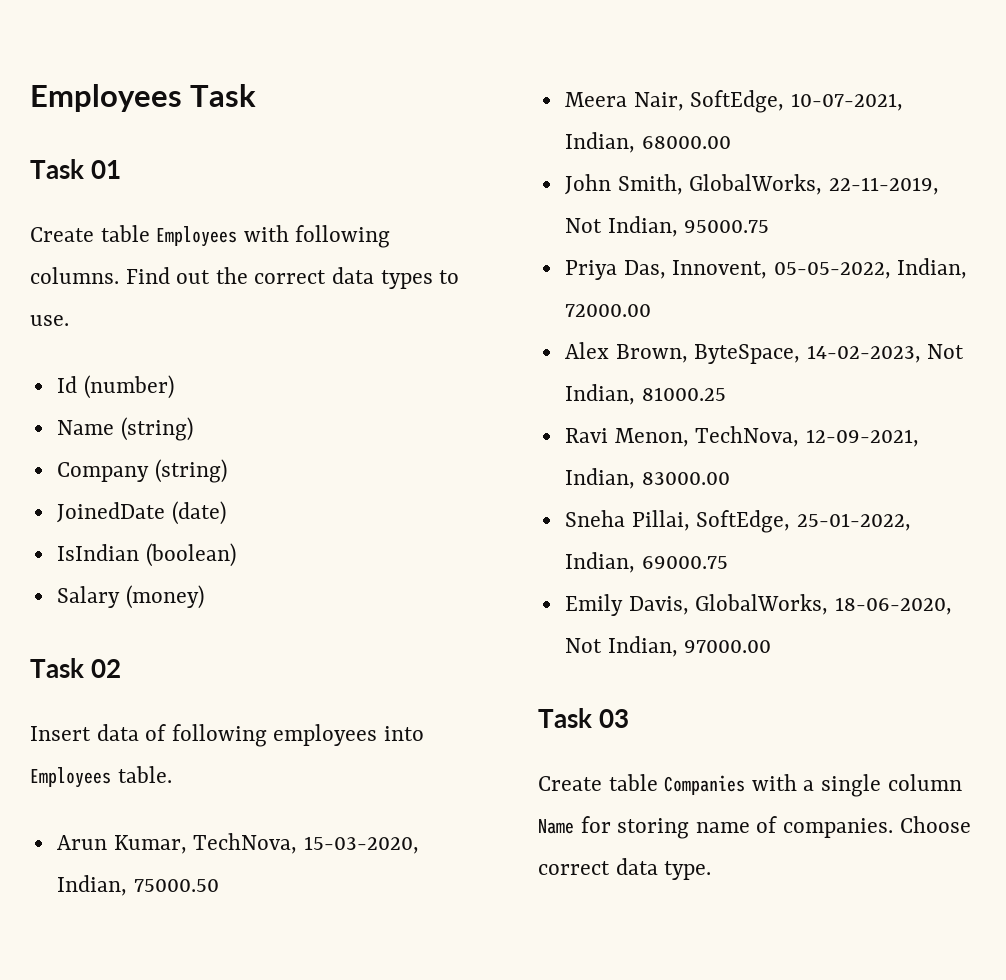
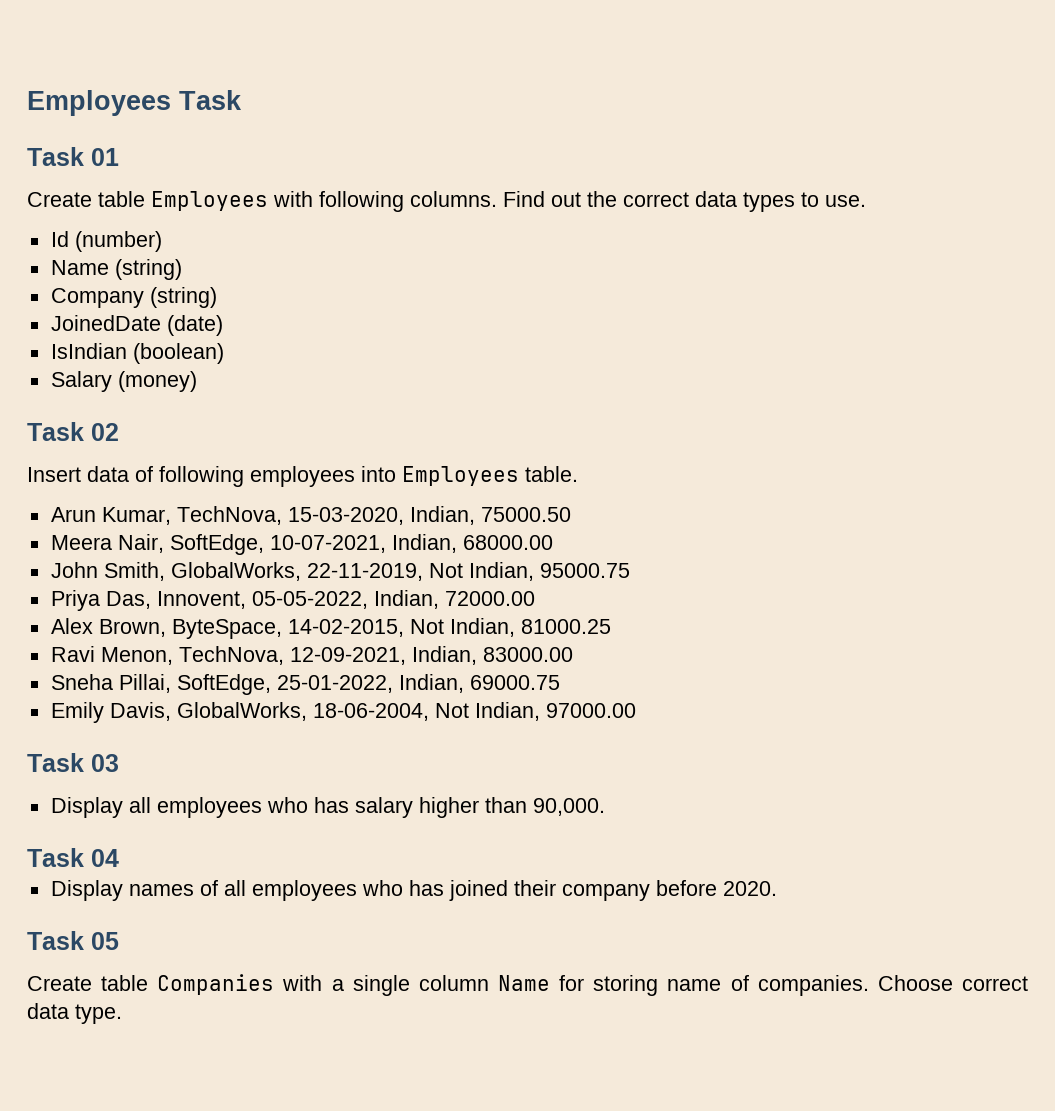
- Alex Brown, ByteSpace, 14-02-2023, Not Indian, 81000.25
+ Alex Brown, ByteSpace, 14-02-2015, Not Indian, 81000.25
- Emily Davis, GlobalWorks, 18-06-2020, Not Indian, 97000.00
+ Emily Davis, GlobalWorks, 18-06-2004, Not Indian, 97000.00
+ Display all employees who has salary higher than 90,000.
+ Task 04
+ Display names of all employees who has joined their company before 2020.
+ Task 05

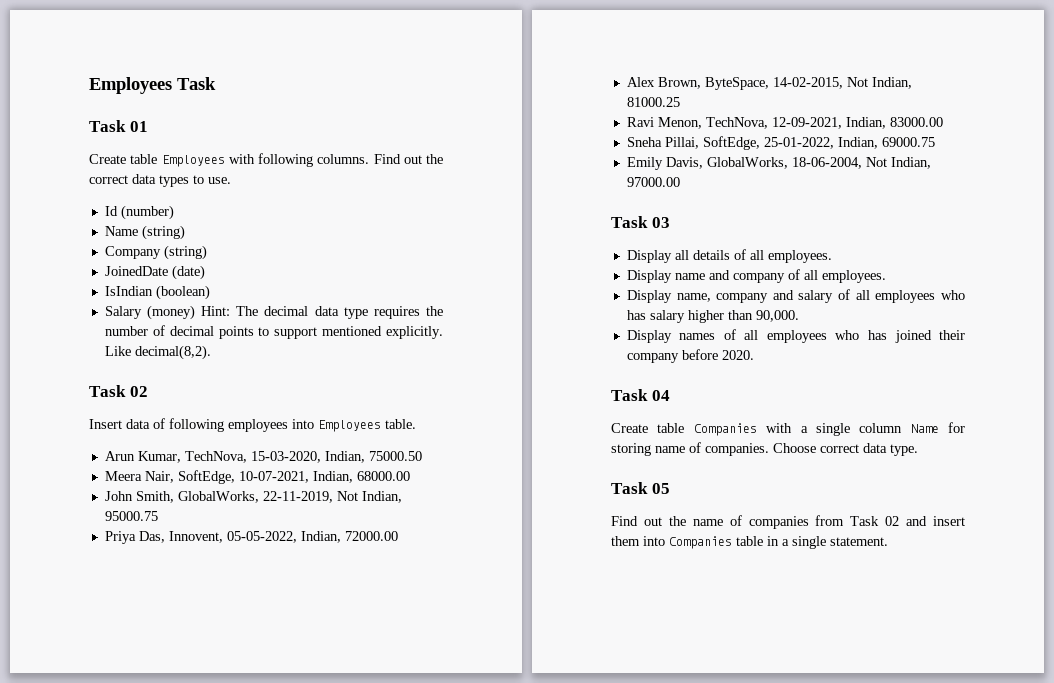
- Salary (money)
+ Salary (money) Hint: The decimal data type requires the number of decimal points to support mentioned explicitly. Like decimal(8,2).
- Display all employees who has salary higher than 90,000.
+ Display all details of all employees.
+ Display name and company of all employees.
+ Display name, company and salary of all employees who has salary higher than 90,000.
- Task 04
- Task 05
+ Task 04
+ Task 05
+ Find out the name of companies from Task 02 and insert them into Companies table in a single statement.

